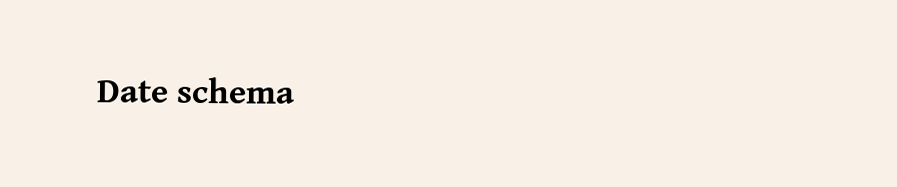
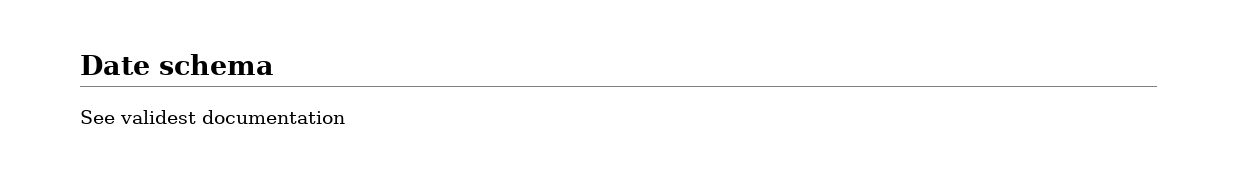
+ See validest documentation

